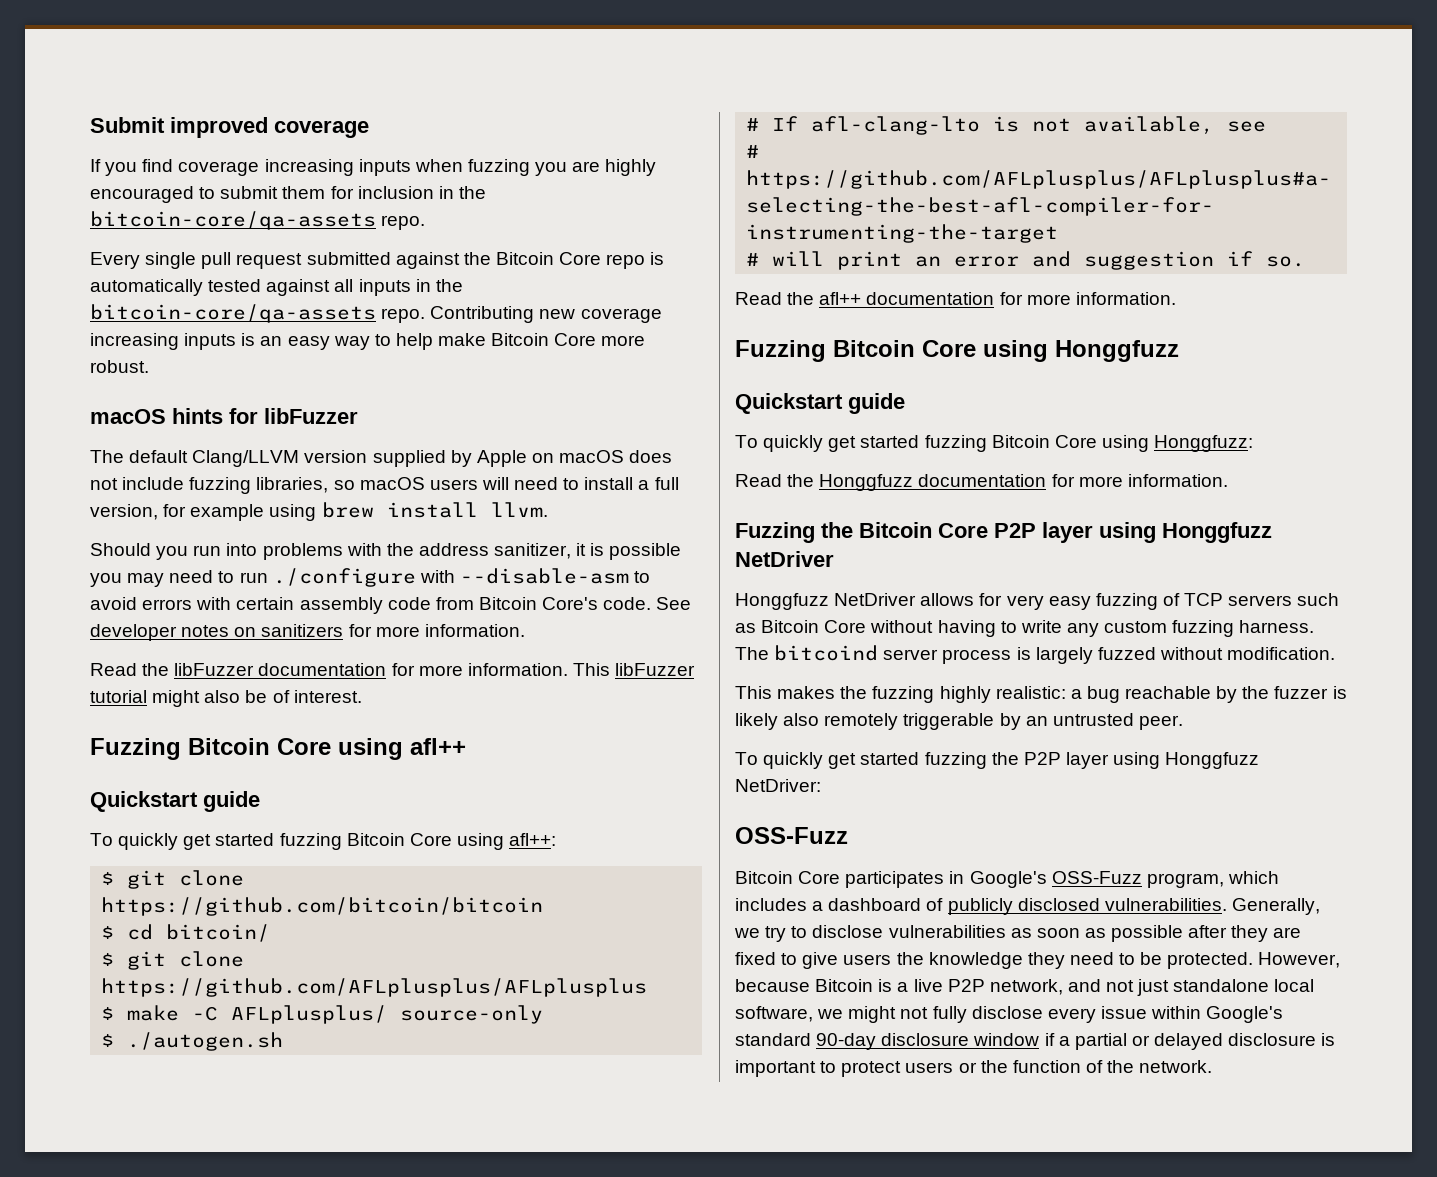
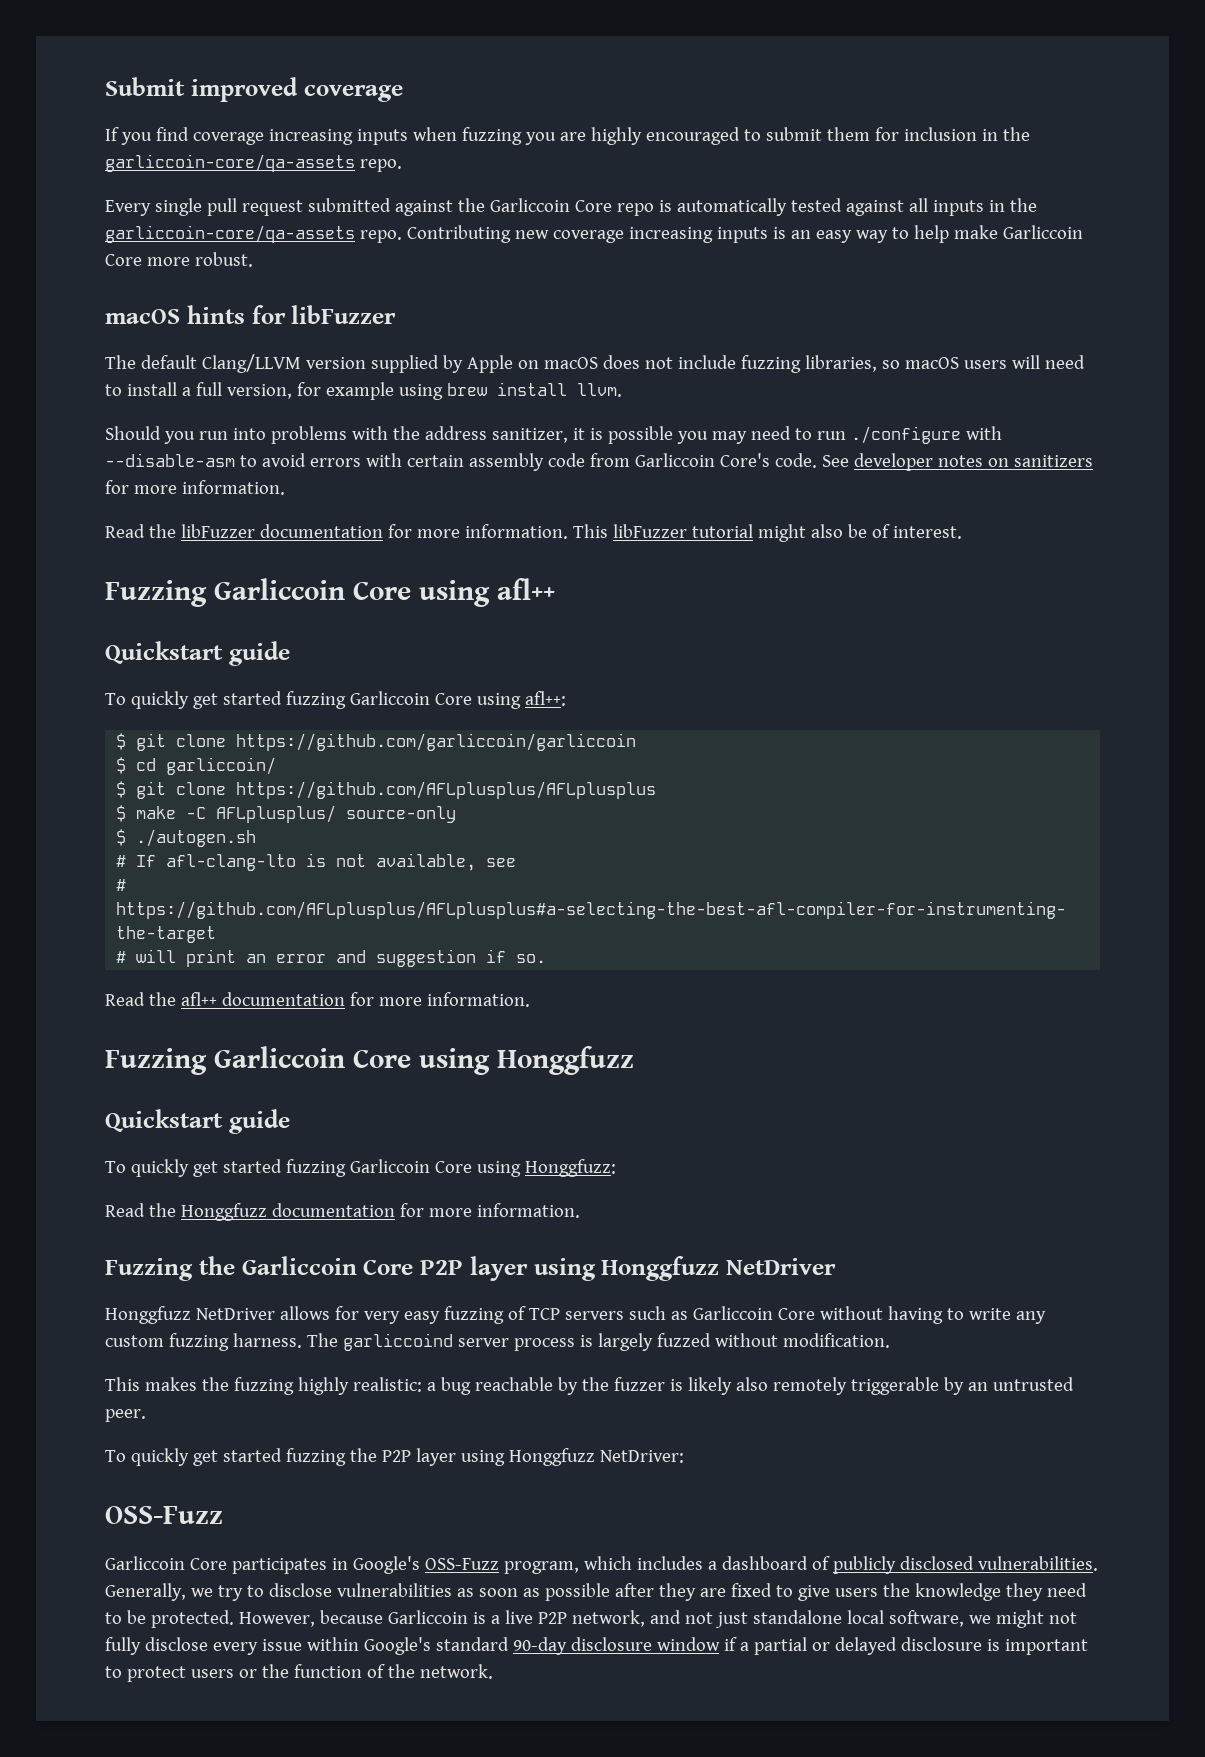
- If you find coverage increasing inputs when fuzzing you are highly encouraged to submit them for inclusion in the bitcoin-core/qa-assets repo.
+ If you find coverage increasing inputs when fuzzing you are highly encouraged to submit them for inclusion in the garliccoin-core/qa-assets repo.
- Every single pull request submitted against the Bitcoin Core repo is automatically tested against all inputs in the bitcoin-core/qa-assets repo.
+ Every single pull request submitted against the Garliccoin Core repo is automatically tested against all inputs in the garliccoin-core/qa-assets repo.
- Contributing new coverage increasing inputs is an easy way to help make Bitcoin Core more robust.
+ Contributing new coverage increasing inputs is an easy way to help make Garliccoin Core more robust.
- Should you run into problems with the address sanitizer, it is possible you may need to run ./configure with --disable-asm to avoid errors with certain assembly code from Bitcoin Core's code.
+ Should you run into problems with the address sanitizer, it is possible you may need to run ./configure with --disable-asm to avoid errors with certain assembly code from Garliccoin Core's code.
- Fuzzing Bitcoin Core using afl++
+ Fuzzing Garliccoin Core using afl++
- To quickly get started fuzzing Bitcoin Core using afl++:
+ To quickly get started fuzzing Garliccoin Core using afl++:
- $ git clone https://github.com/bitcoin/bitcoin
+ $ git clone https://github.com/garliccoin/garliccoin
- $ cd bitcoin/
+ $ cd garliccoin/
- Fuzzing Bitcoin Core using Honggfuzz
+ Fuzzing Garliccoin Core using Honggfuzz
- To quickly get started fuzzing Bitcoin Core using Honggfuzz:
+ To quickly get started fuzzing Garliccoin Core using Honggfuzz:
- Fuzzing the Bitcoin Core P2P layer using Honggfuzz NetDriver
+ Fuzzing the Garliccoin Core P2P layer using Honggfuzz NetDriver
- Honggfuzz NetDriver allows for very easy fuzzing of TCP servers such as Bitcoin Core without having to write any custom fuzzing harness.
+ Honggfuzz NetDriver allows for very easy fuzzing of TCP servers such as Garliccoin Core without having to write any custom fuzzing harness.
- The bitcoind server process is largely fuzzed without modification.
+ The garliccoind server process is largely fuzzed without modification.
- Bitcoin Core participates in Google's OSS-Fuzz program, which includes a dashboard of publicly disclosed vulnerabilities.
+ Garliccoin Core participates in Google's OSS-Fuzz program, which includes a dashboard of publicly disclosed vulnerabilities.
- However, because Bitcoin is a live P2P network, and not just standalone local software, we might not fully disclose every issue within Google's standard 90-day disclosure window if a partial or delayed disclosure is important to protect users or the function of the network.
+ However, because Garliccoin is a live P2P network, and not just standalone local software, we might not fully disclose every issue within Google's standard 90-day disclosure window if a partial or delayed disclosure is important to protect users or the function of the network.

